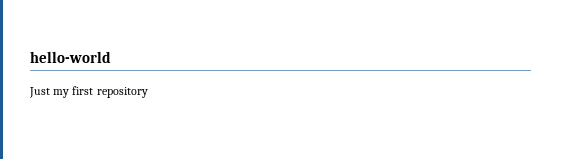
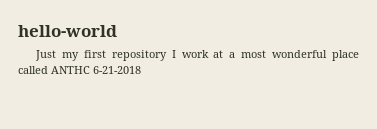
- Just my first repository
+ Just my first repository I work at a most wonderful place called ANTHC 6-21-2018

